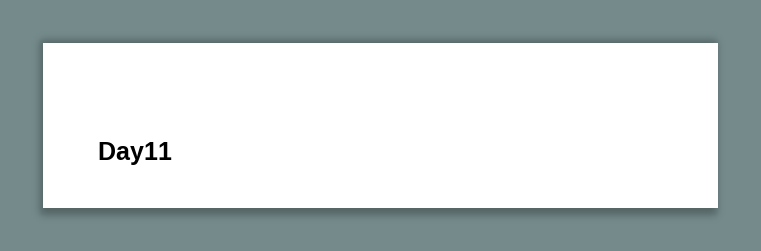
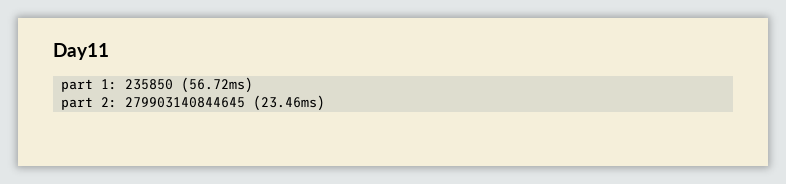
+ part 1: 235850 (56.72ms)
+ part 2: 279903140844645 (23.46ms)

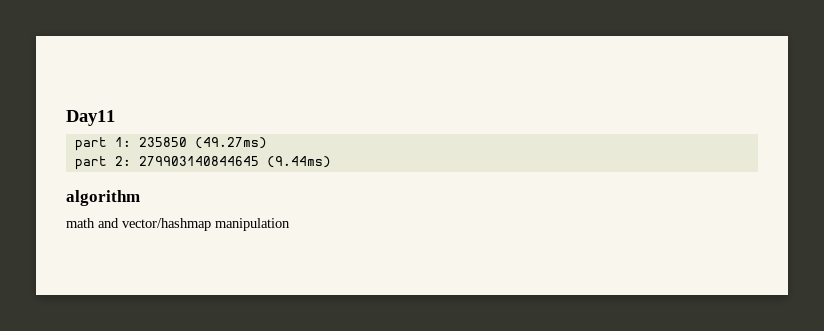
- part 1: 235850 (56.72ms)
+ part 1: 235850 (49.27ms)
- part 2: 279903140844645 (23.46ms)
+ part 2: 279903140844645 (9.44ms)
+ algorithm
+ math and vector/hashmap manipulation

